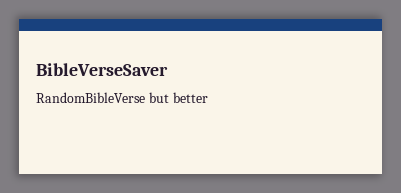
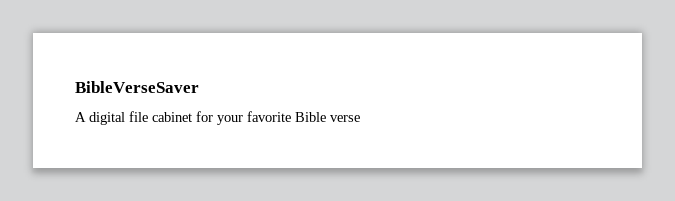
- RandomBibleVerse but better
+ A digital file cabinet for your favorite Bible verse

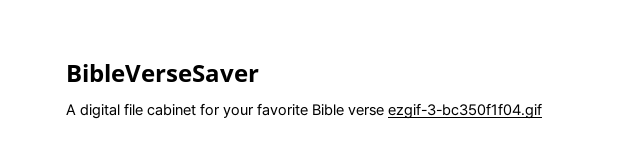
- A digital file cabinet for your favorite Bible verse
+ A digital file cabinet for your favorite Bible verse ezgif-3-bc350f1f04.gif

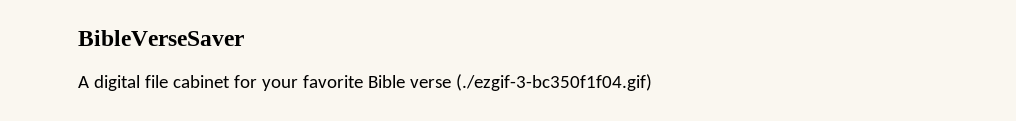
- A digital file cabinet for your favorite Bible verse ezgif-3-bc350f1f04.gif
+ A digital file cabinet for your favorite Bible verse (./ezgif-3-bc350f1f04.gif)

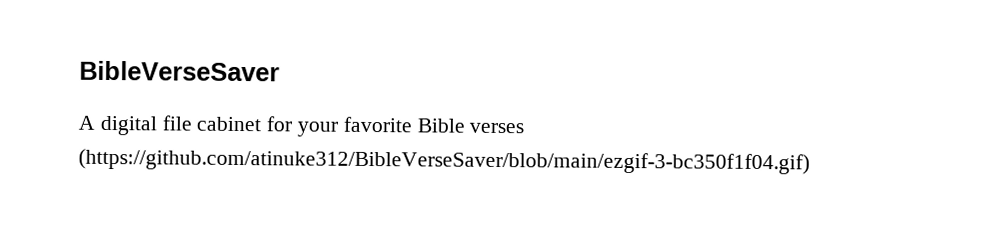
- A digital file cabinet for your favorite Bible verse (./ezgif-3-bc350f1f04.gif)
+ A digital file cabinet for your favorite Bible verses (https://github.com/atinuke312/BibleVerseSaver/blob/main/ezgif-3-bc350f1f04.gif)

